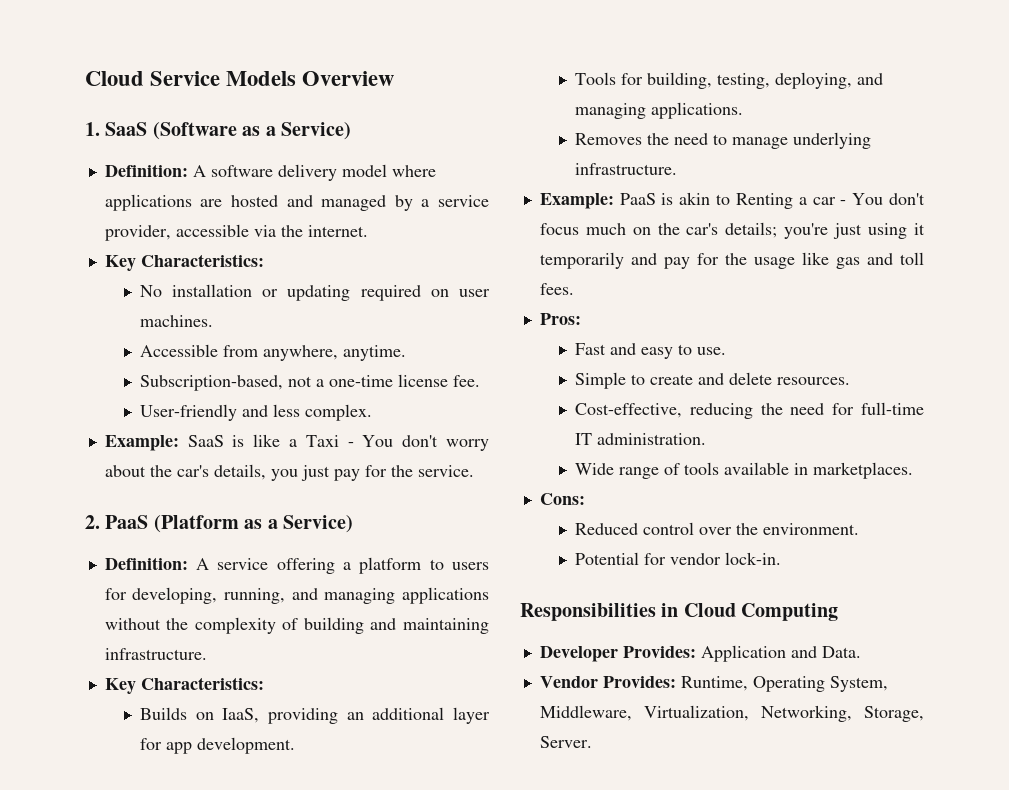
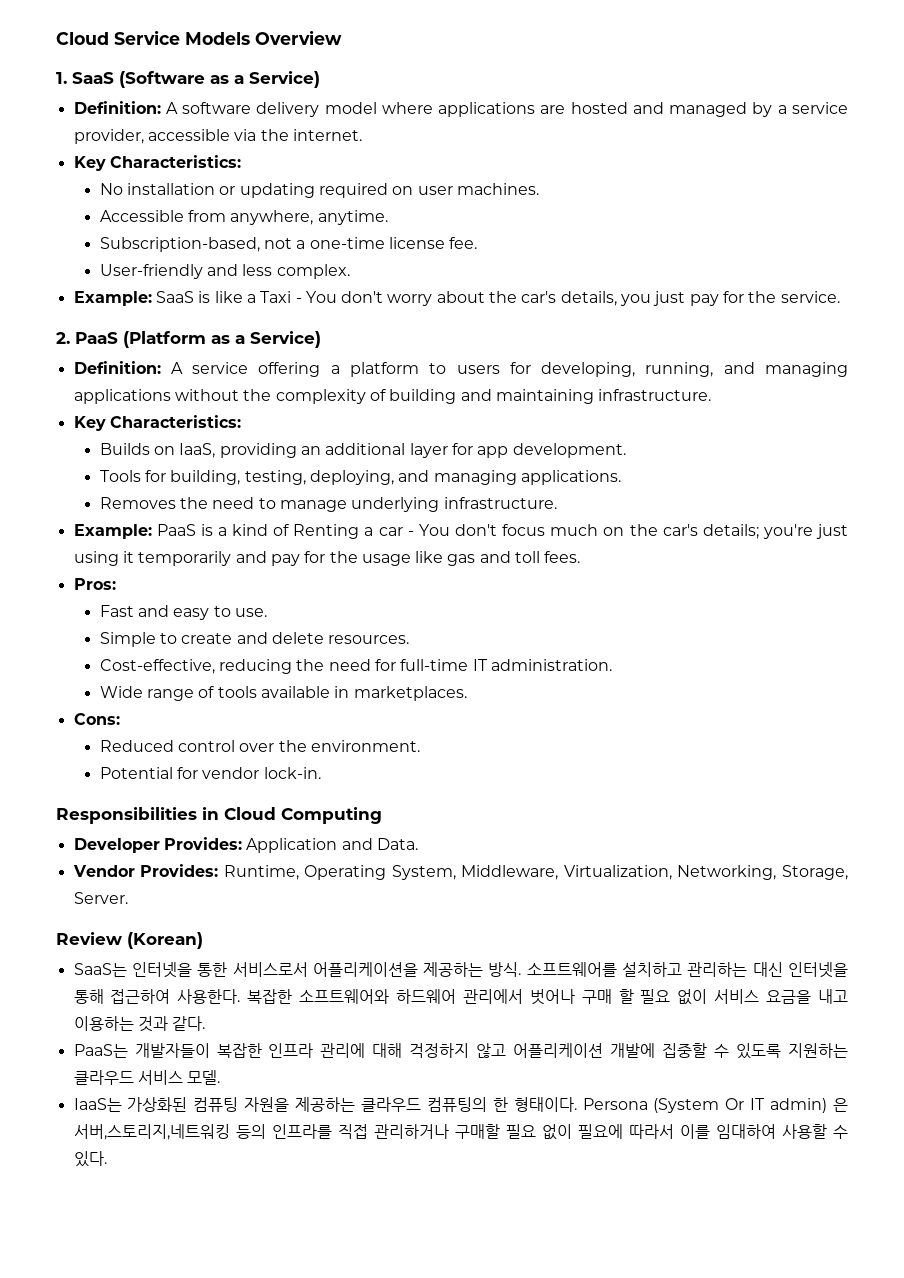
- Example: PaaS is akin to Renting a car - You don't focus much on the car's details; you're just using it temporarily and pay for the usage like gas and toll fees.
+ Example: PaaS is a kind of Renting a car - You don't focus much on the car's details; you're just using it temporarily and pay for the usage like gas and toll fees.
+ Review (Korean)
+ SaaS는 인터넷을 통한 서비스로서 어플리케이션을 제공하는 방식. 소프트웨어를 설치하고 관리하는 대신 인터넷을 통해 접근하여 사용한다. 복잡한 소프트웨어와 하드웨어 관리에서 벗어나 구매 할 필요 없이 서비스 요금을 내고 이용하는 것과 같다.
+ PaaS는 개발자들이 복잡한 인프라 관리에 대해 걱정하지 않고 어플리케이션 개발에 집중할 수 있도록 지원하는 클라우드 서비스 모델.
+ IaaS는 가상화된 컴퓨팅 자원을 제공하는 클라우드 컴퓨팅의 한 형태이다. Persona (System Or IT admin) 은 서버,스토리지,네트워킹 등의 인프라를 직접 관리하거나 구매할 필요 없이 필요에 따라서 이를 임대하여 사용할 수 있다.

